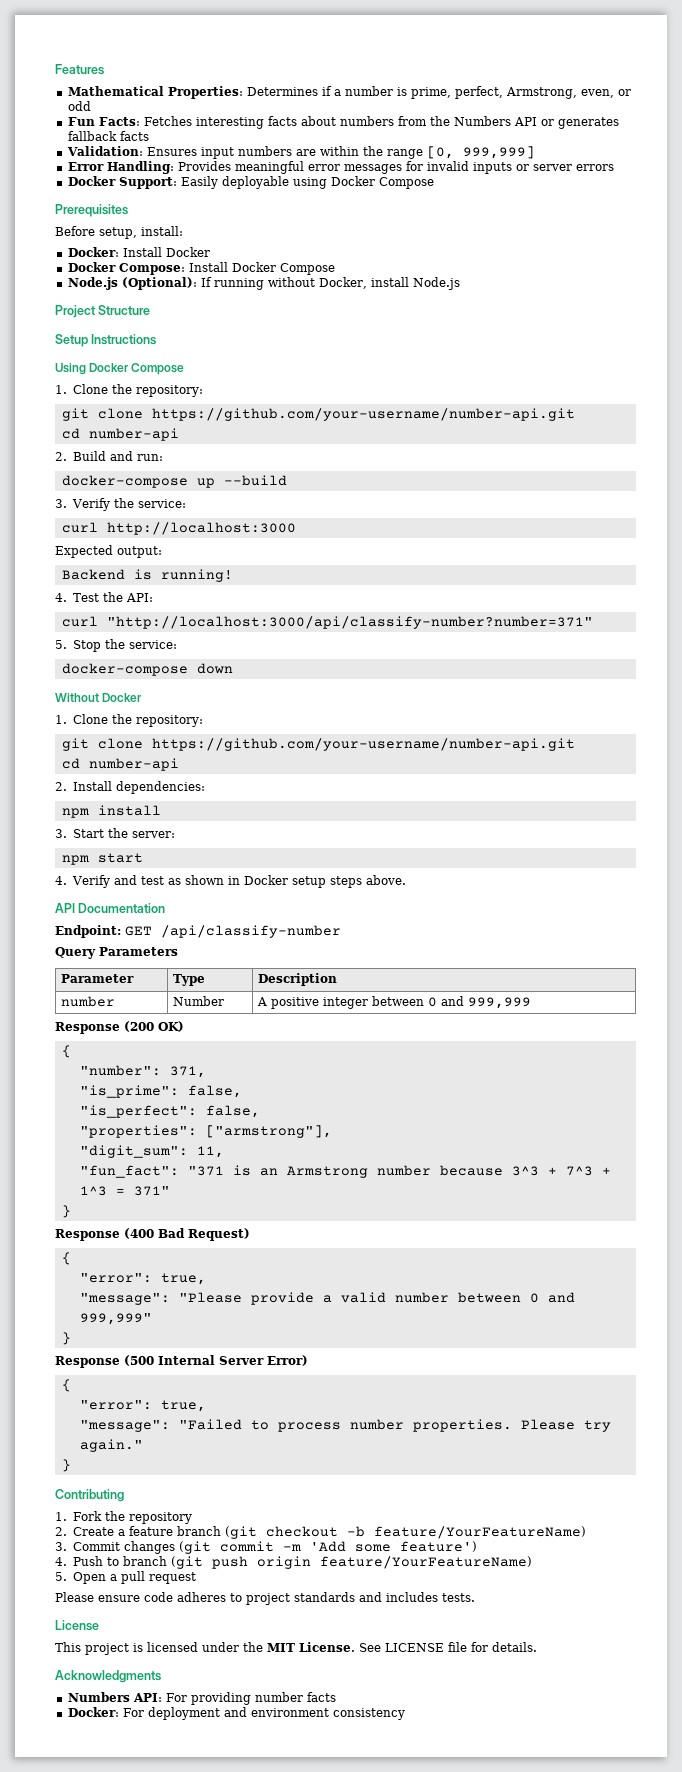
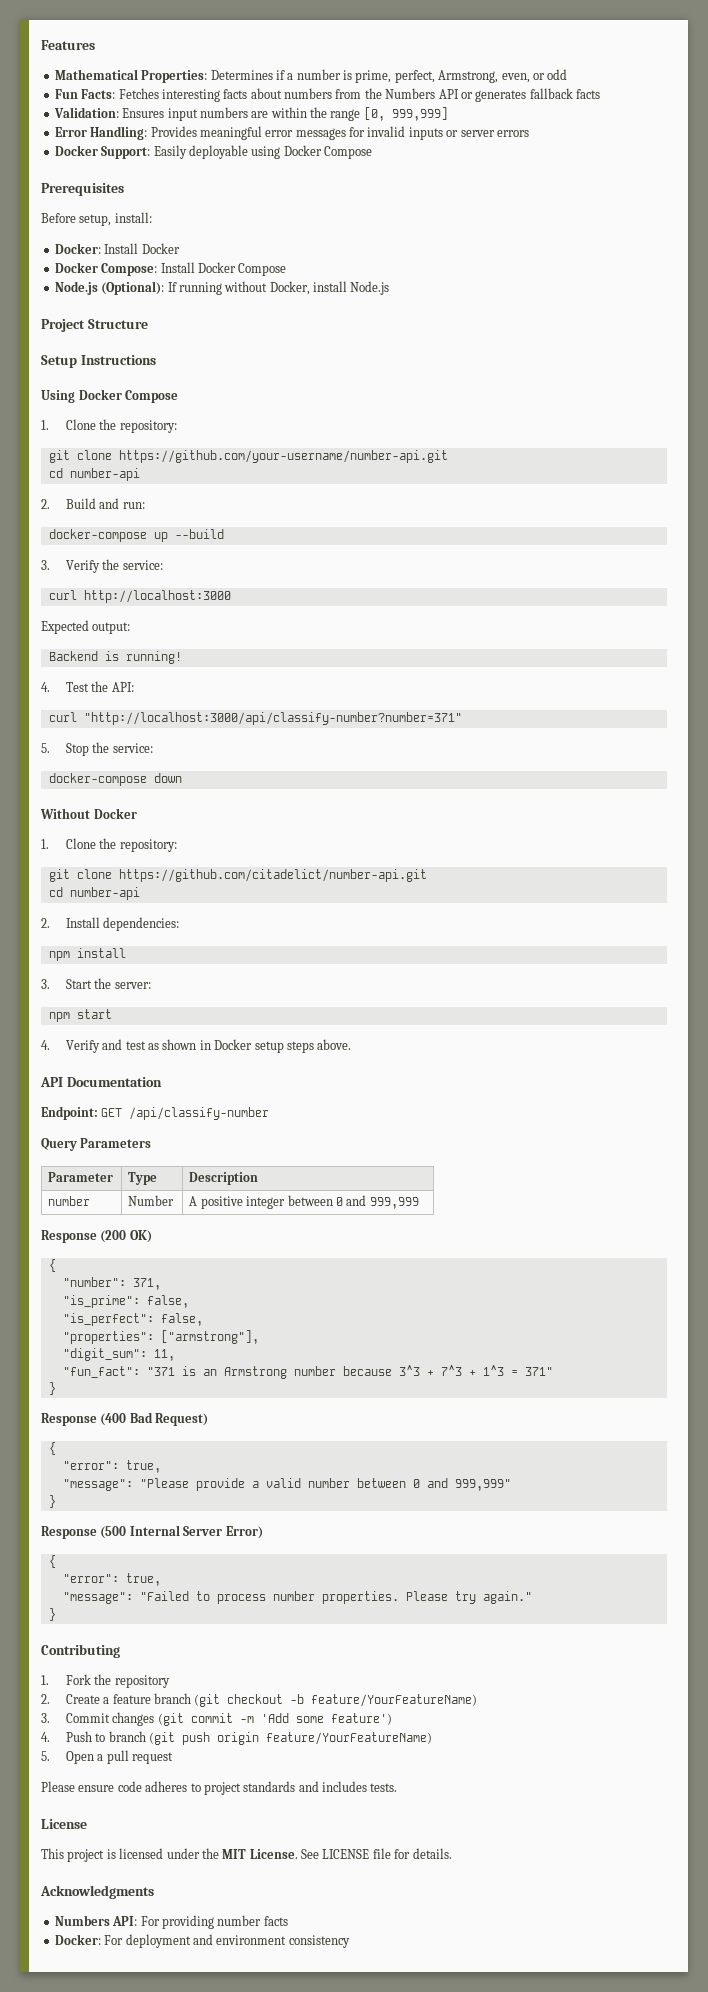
  Without Docker
  1. Clone the repository:
- git clone https://github.com/your-username/number-api.git
+ git clone https://github.com/citadelict/number-api.git

